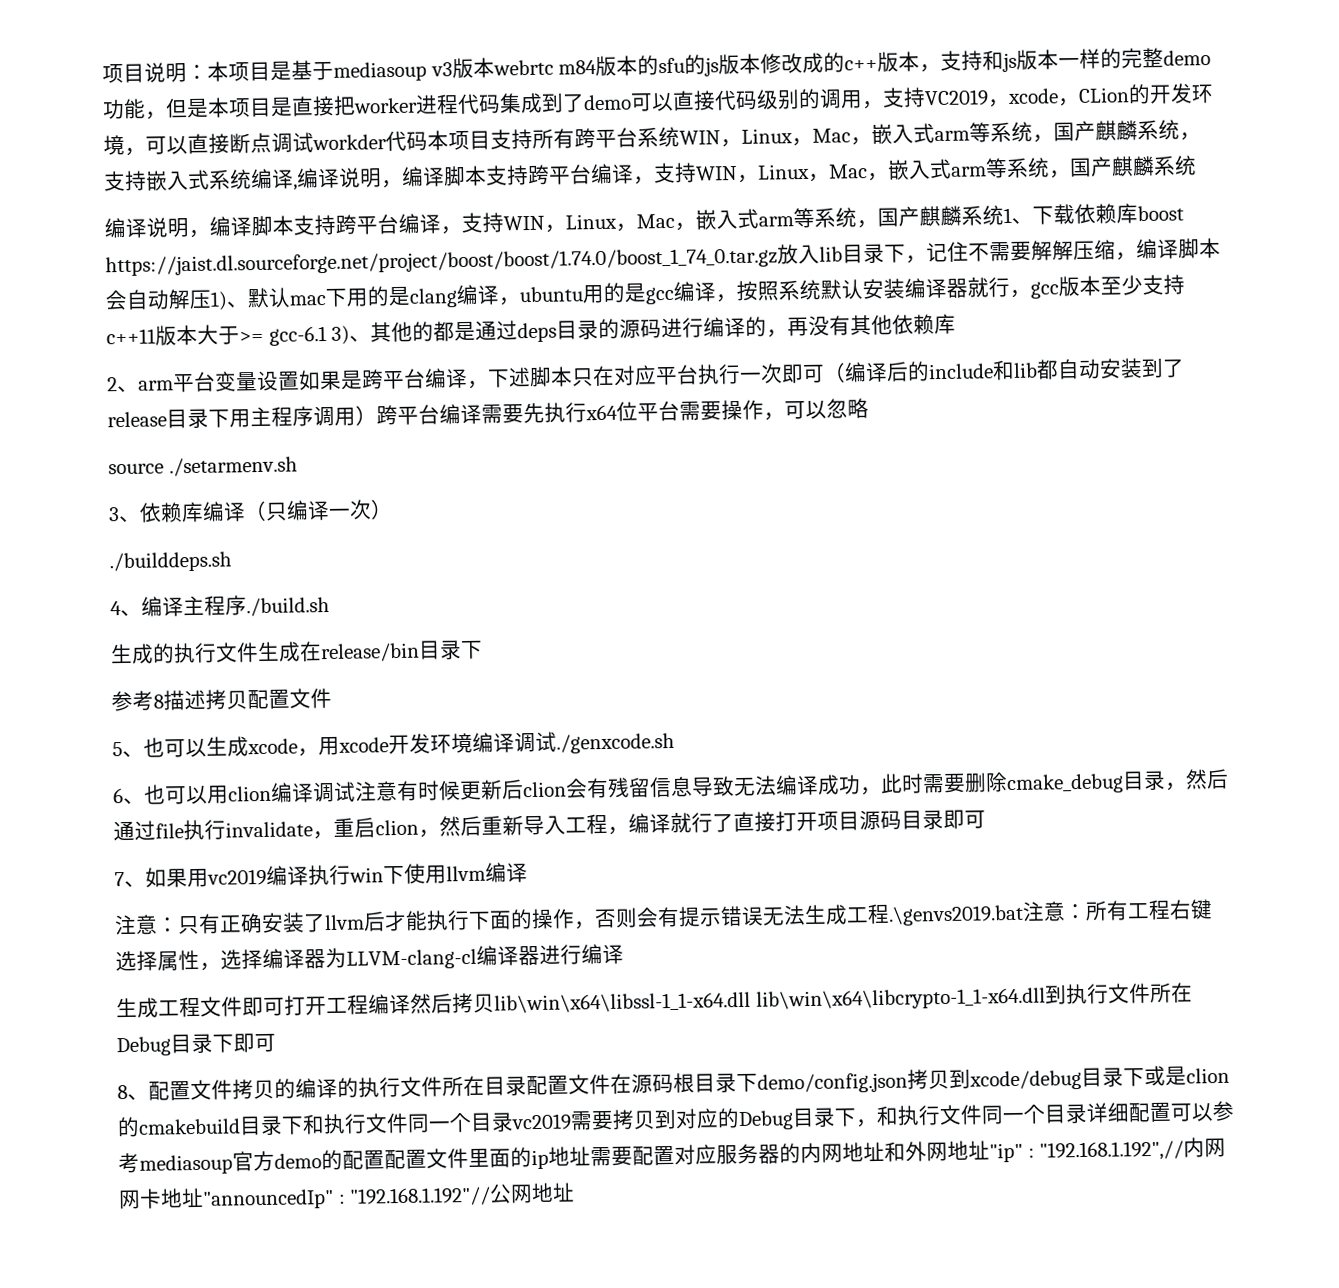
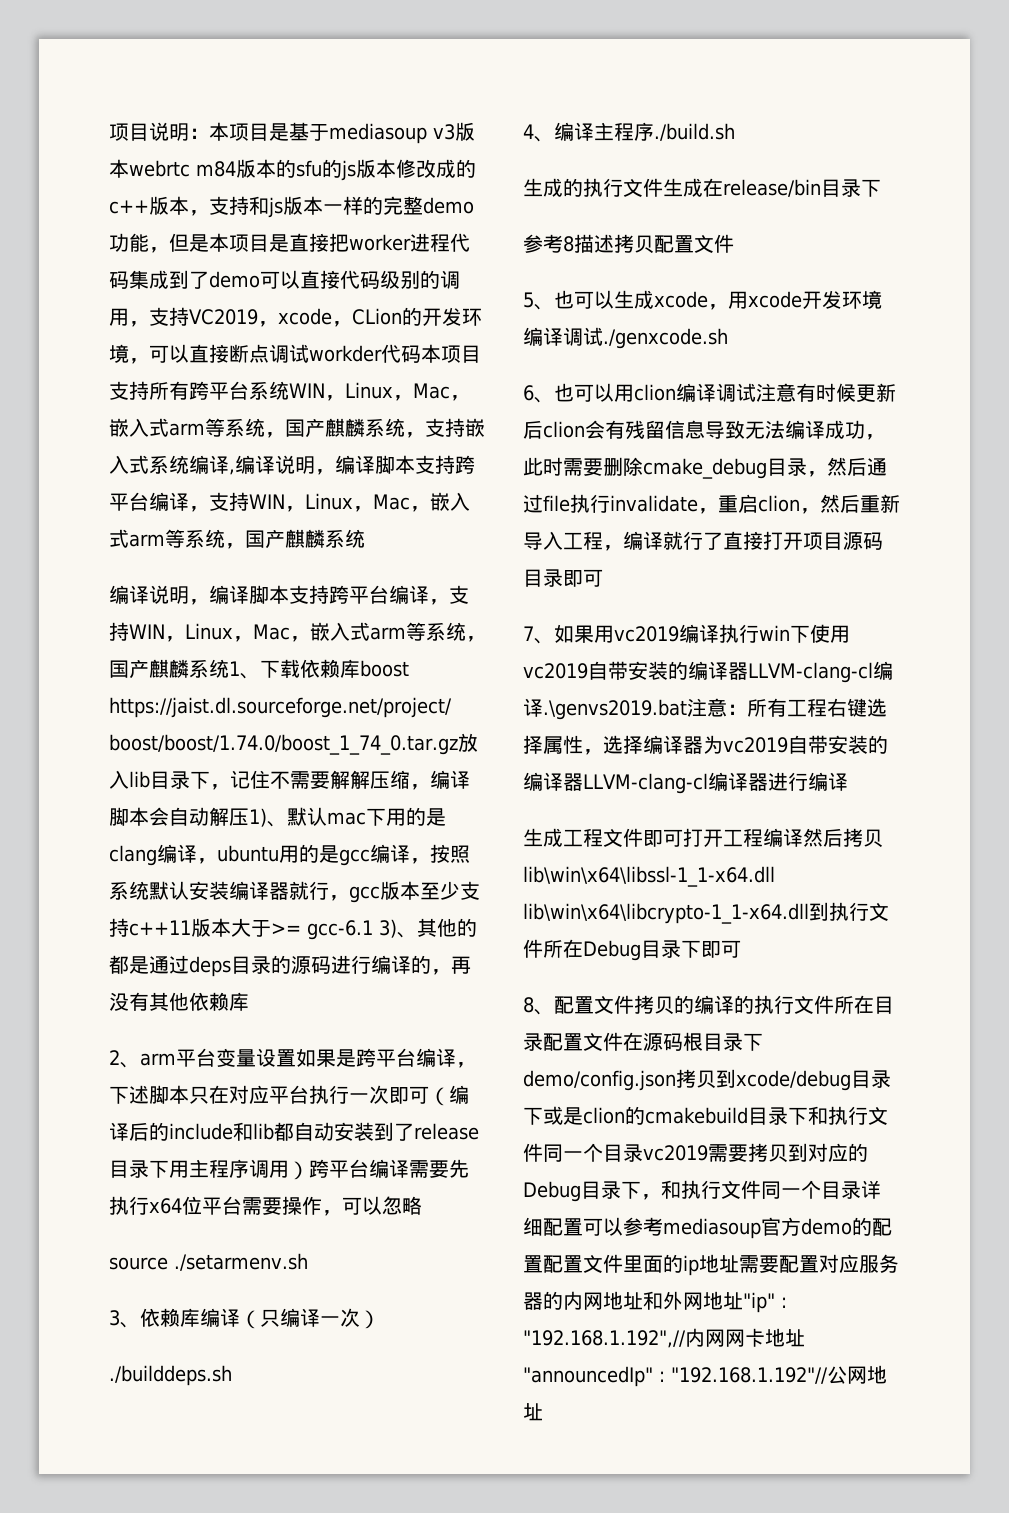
- 7、如果用vc2019编译执行win下使用llvm编译
- 注意：只有正确安装了llvm后才能执行下面的操作，否则会有提示错误无法生成工程.\genvs2019.bat注意：所有工程右键选择属性，选择编译器为LLVM-clang-cl编译器进行编译
+ 7、如果用vc2019编译执行win下使用vc2019自带安装的编译器LLVM-clang-cl编译.\genvs2019.bat注意：所有工程右键选择属性，选择编译器为vc2019自带安装的编译器LLVM-clang-cl编译器进行编译

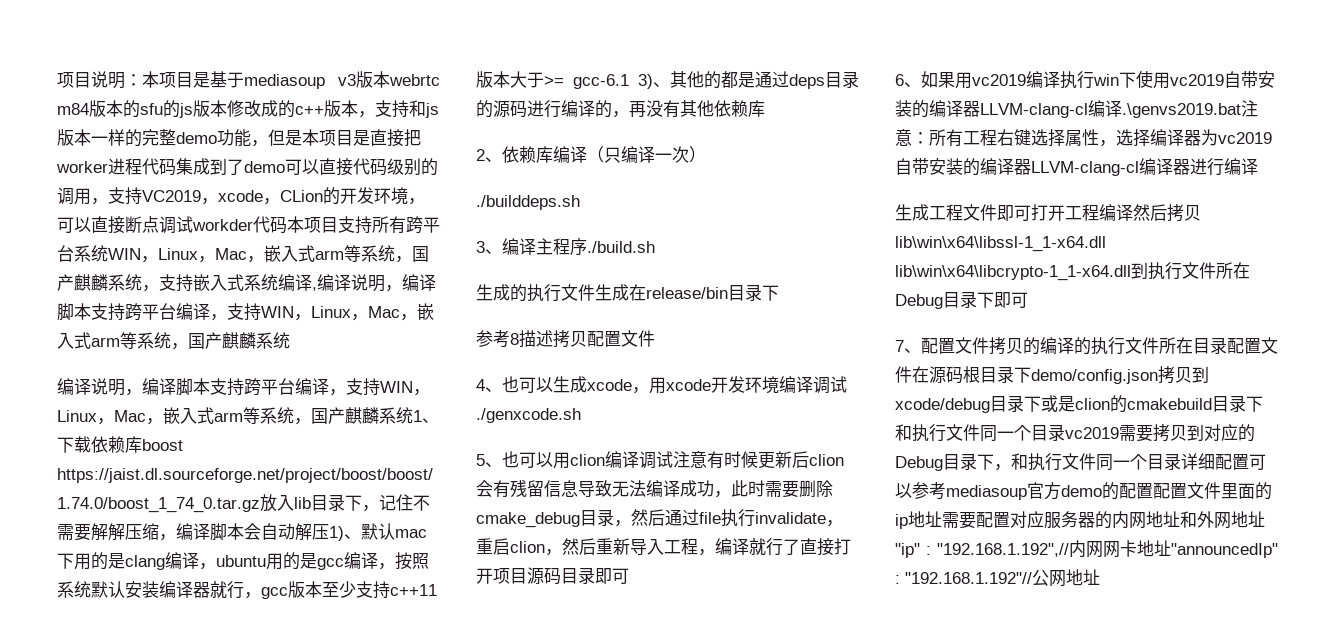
- 2、arm平台变量设置如果是跨平台编译，下述脚本只在对应平台执行一次即可（编译后的include和lib都自动安装到了release目录下用主程序调用）跨平台编译需要先执行x64位平台需要操作，可以忽略
- source ./setarmenv.sh
- 3、依赖库编译（只编译一次）
+ 2、依赖库编译（只编译一次）
- 4、编译主程序./build.sh
+ 3、编译主程序./build.sh
- 5、也可以生成xcode，用xcode开发环境编译调试./genxcode.sh
+ 4、也可以生成xcode，用xcode开发环境编译调试./genxcode.sh
- 6、也可以用clion编译调试注意有时候更新后clion会有残留信息导致无法编译成功，此时需要删除cmake_debug目录，然后通过file执行invalidate，重启clion，然后重新导入工程，编译就行了直接打开项目源码目录即可
+ 5、也可以用clion编译调试注意有时候更新后clion会有残留信息导致无法编译成功，此时需要删除cmake_debug目录，然后通过file执行invalidate，重启clion，然后重新导入工程，编译就行了直接打开项目源码目录即可
- 7、如果用vc2019编译执行win下使用vc2019自带安装的编译器LLVM-clang-cl编译.\genvs2019.bat注意：所有工程右键选择属性，选择编译器为vc2019自带安装的编译器LLVM-clang-cl编译器进行编译
+ 6、如果用vc2019编译执行win下使用vc2019自带安装的编译器LLVM-clang-cl编译.\genvs2019.bat注意：所有工程右键选择属性，选择编译器为vc2019自带安装的编译器LLVM-clang-cl编译器进行编译
- 8、配置文件拷贝的编译的执行文件所在目录配置文件在源码根目录下demo/config.json拷贝到xcode/debug目录下或是clion的cmakebuild目录下和执行文件同一个目录vc2019需要拷贝到对应的Debug目录下，和执行文件同一个目录详细配置可以参考mediasoup官方demo的配置配置文件里面的ip地址需要配置对应服务器的内网地址和外网地址"ip" :
+ 7、配置文件拷贝的编译的执行文件所在目录配置文件在源码根目录下demo/config.json拷贝到xcode/debug目录下或是clion的cmakebuild目录下和执行文件同一个目录vc2019需要拷贝到对应的Debug目录下，和执行文件同一个目录详细配置可以参考mediasoup官方demo的配置配置文件里面的ip地址需要配置对应服务器的内网地址和外网地址"ip" :

